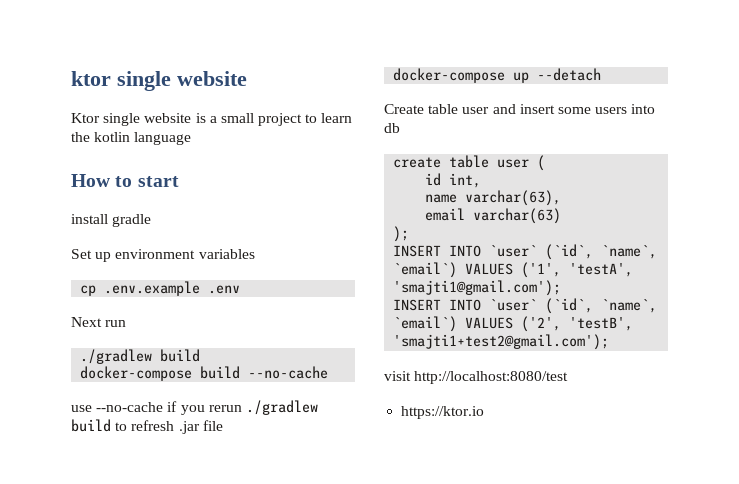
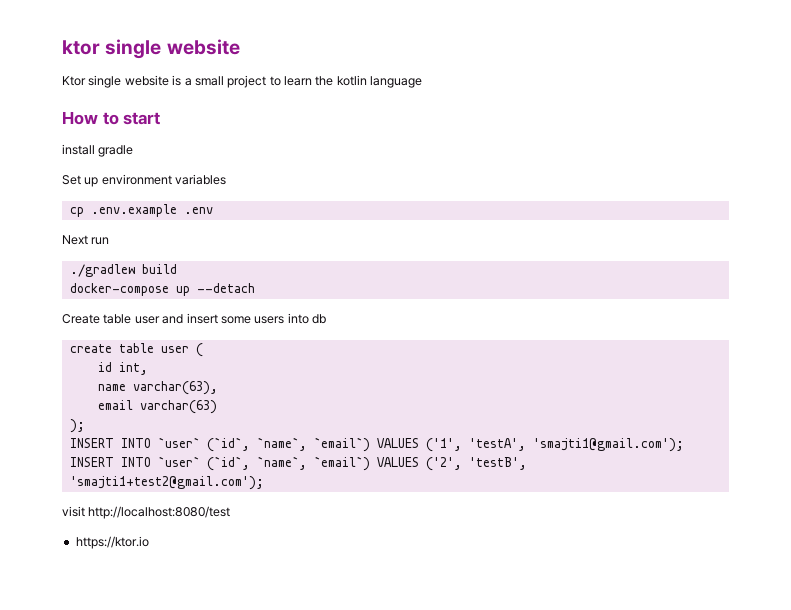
- docker-compose build --no-cache
- use --no-cache if you rerun ./gradlew build to refresh .jar file

